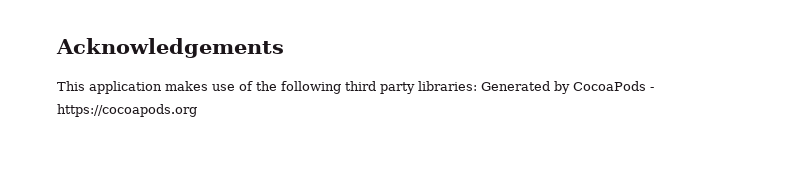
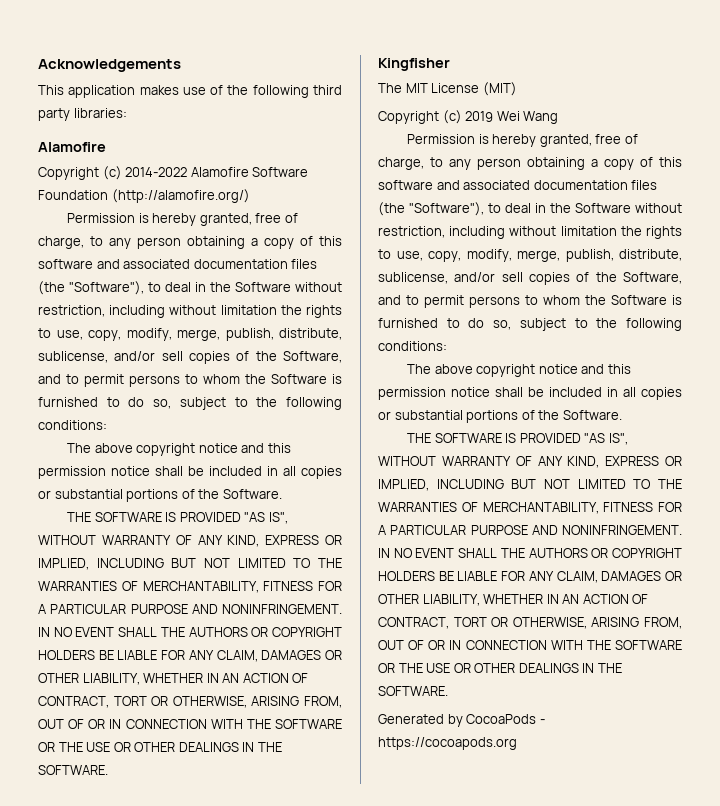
- This application makes use of the following third party libraries: Generated by CocoaPods - https://cocoapods.org
+ This application makes use of the following third party libraries:
+ Alamofire
+ Copyright (c) 2014-2022 Alamofire Software Foundation (http://alamofire.org/)
+ Permission is hereby granted, free of charge, to any person obtaining a copy of this software and associated documentation files (the "Software"), to deal in the Software without restriction, including without limitation the rights to use, copy, modify, merge, publish, distribute, sublicense, and/or sell copies of the Software, and to permit persons to whom the Software is furnished to do so, subject to the following conditions:
+ The above copyright notice and this permission notice shall be included in all copies or substantial portions of the Software.
+ THE SOFTWARE IS PROVIDED "AS IS", WITHOUT WARRANTY OF ANY KIND, EXPRESS OR IMPLIED, INCLUDING BUT NOT LIMITED TO THE WARRANTIES OF MERCHANTABILITY, FITNESS FOR A PARTICULAR PURPOSE AND NONINFRINGEMENT. IN NO EVENT SHALL THE AUTHORS OR COPYRIGHT HOLDERS BE LIABLE FOR ANY CLAIM, DAMAGES OR OTHER LIABILITY, WHETHER IN AN ACTION OF CONTRACT, TORT OR OTHERWISE, ARISING FROM, OUT OF OR IN CONNECTION WITH THE SOFTWARE OR THE USE OR OTHER DEALINGS IN THE SOFTWARE.
+ Kingfisher
+ The MIT License (MIT)
+ Copyright (c) 2019 Wei Wang
+ Permission is hereby granted, free of charge, to any person obtaining a copy of this software and associated documentation files (the "Software"), to deal in the Software without restriction, including without limitation the rights to use, copy, modify, merge, publish, distribute, sublicense, and/or sell copies of the Software, and to permit persons to whom the Software is furnished to do so, subject to the following conditions:
+ The above copyright notice and this permission notice shall be included in all copies or substantial portions of the Software.
+ THE SOFTWARE IS PROVIDED "AS IS", WITHOUT WARRANTY OF ANY KIND, EXPRESS OR IMPLIED, INCLUDING BUT NOT LIMITED TO THE WARRANTIES OF MERCHANTABILITY, FITNESS FOR A PARTICULAR PURPOSE AND NONINFRINGEMENT. IN NO EVENT SHALL THE AUTHORS OR COPYRIGHT HOLDERS BE LIABLE FOR ANY CLAIM, DAMAGES OR OTHER LIABILITY, WHETHER IN AN ACTION OF CONTRACT, TORT OR OTHERWISE, ARISING FROM, OUT OF OR IN CONNECTION WITH THE SOFTWARE OR THE USE OR OTHER DEALINGS IN THE SOFTWARE.
+ Generated by CocoaPods - https://cocoapods.org

